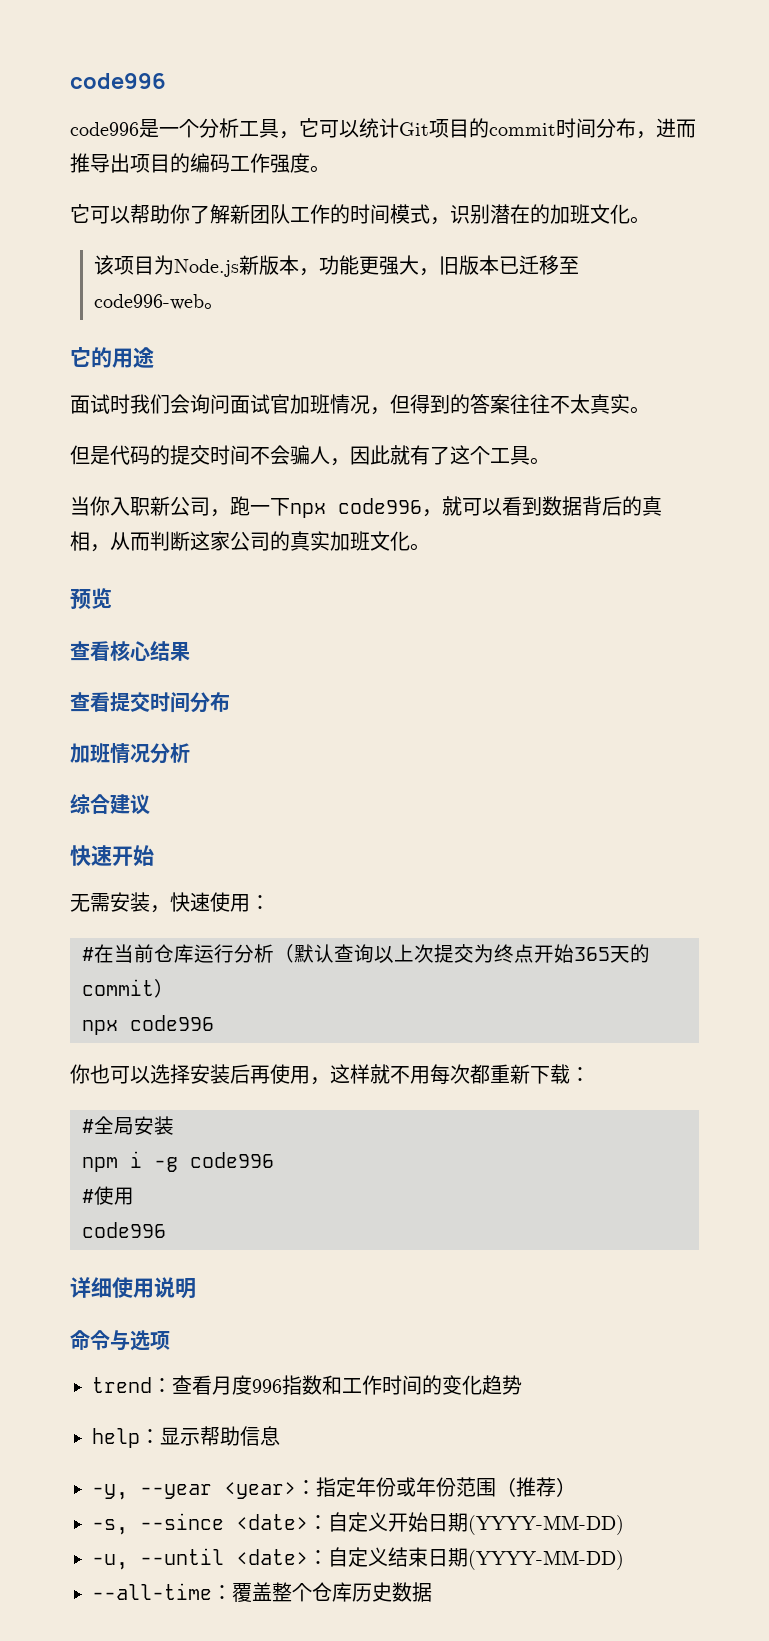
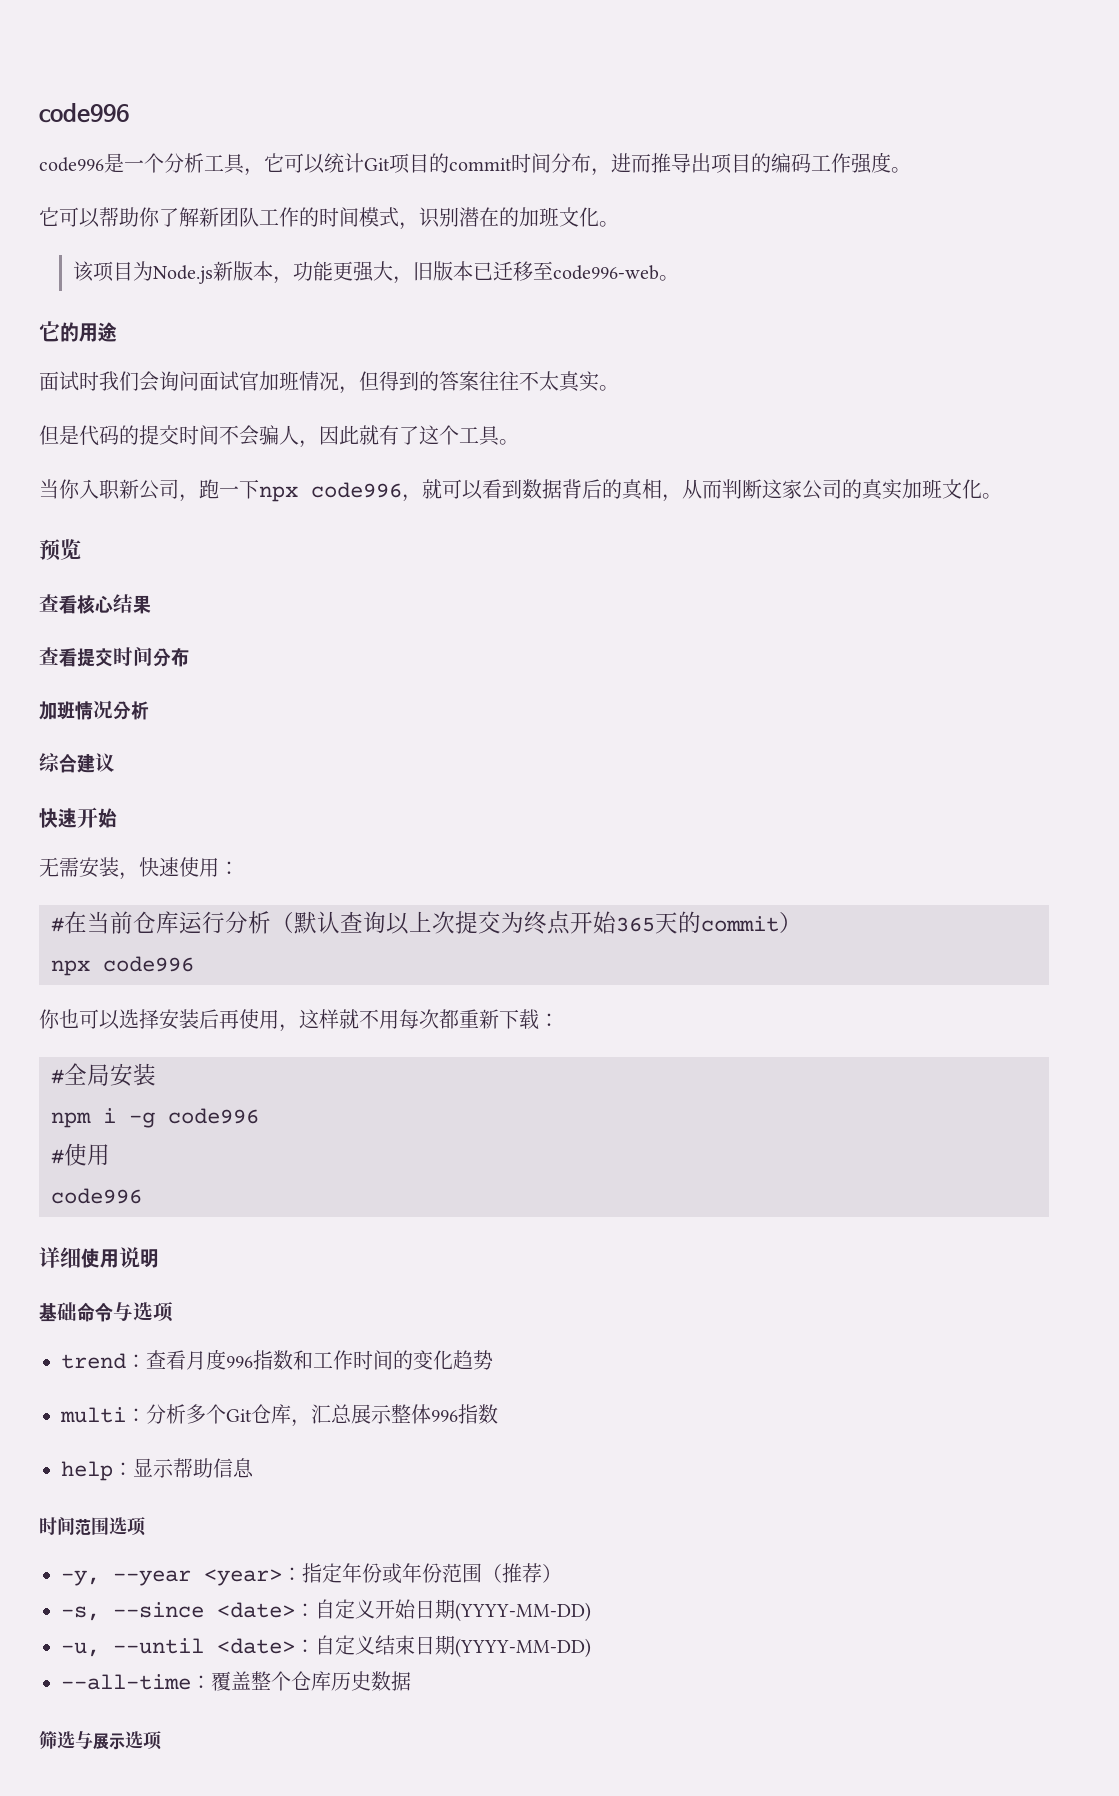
- 命令与选项
+ 基础命令与选项
+ multi：分析多个Git仓库，汇总展示整体996指数
+ 时间范围选项
+ 筛选与展示选项

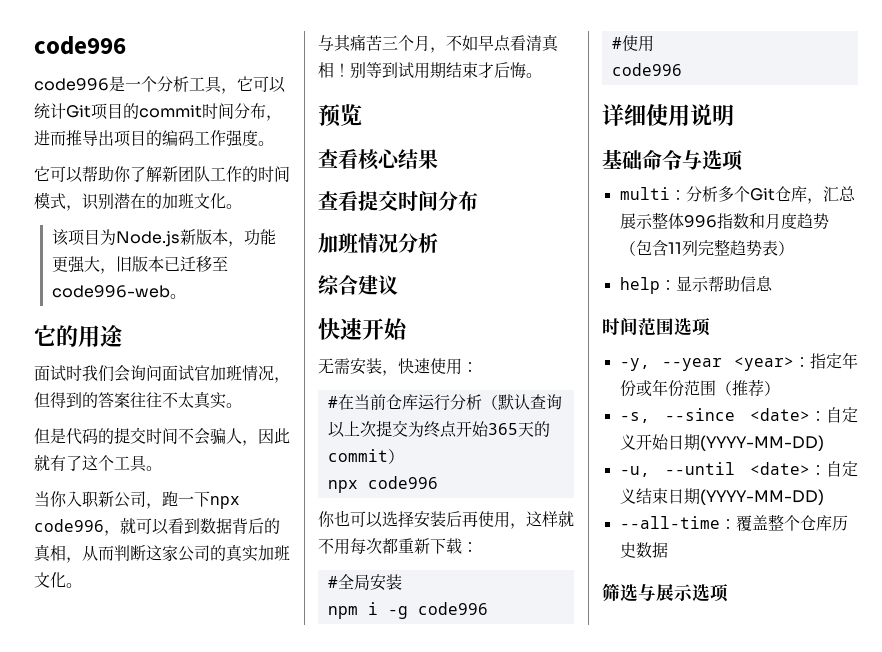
+ 与其痛苦三个月，不如早点看清真相！别等到试用期结束才后悔。
- trend：查看月度996指数和工作时间的变化趋势
- multi：分析多个Git仓库，汇总展示整体996指数
+ multi：分析多个Git仓库，汇总展示整体996指数和月度趋势（包含11列完整趋势表）

